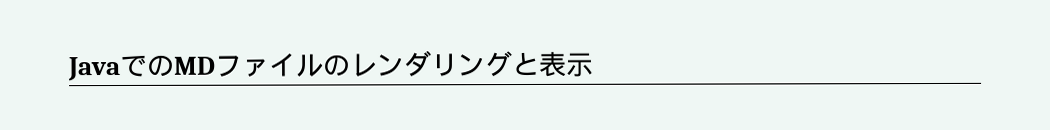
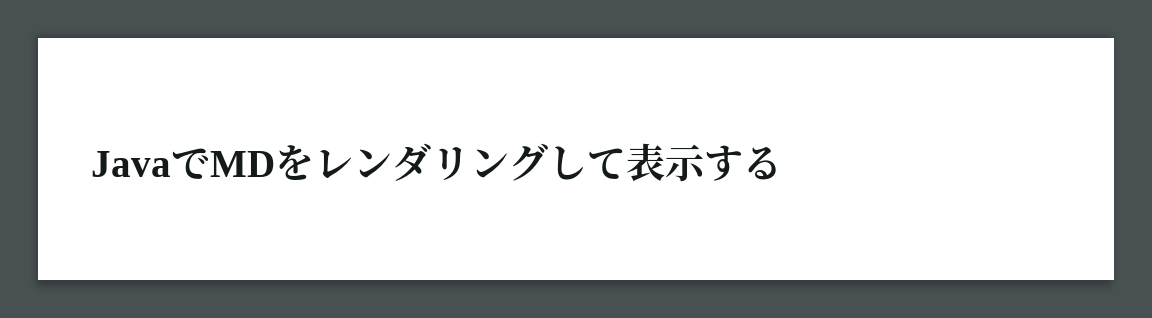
- JavaでのMDファイルのレンダリングと表示
+ JavaでMDをレンダリングして表示する

